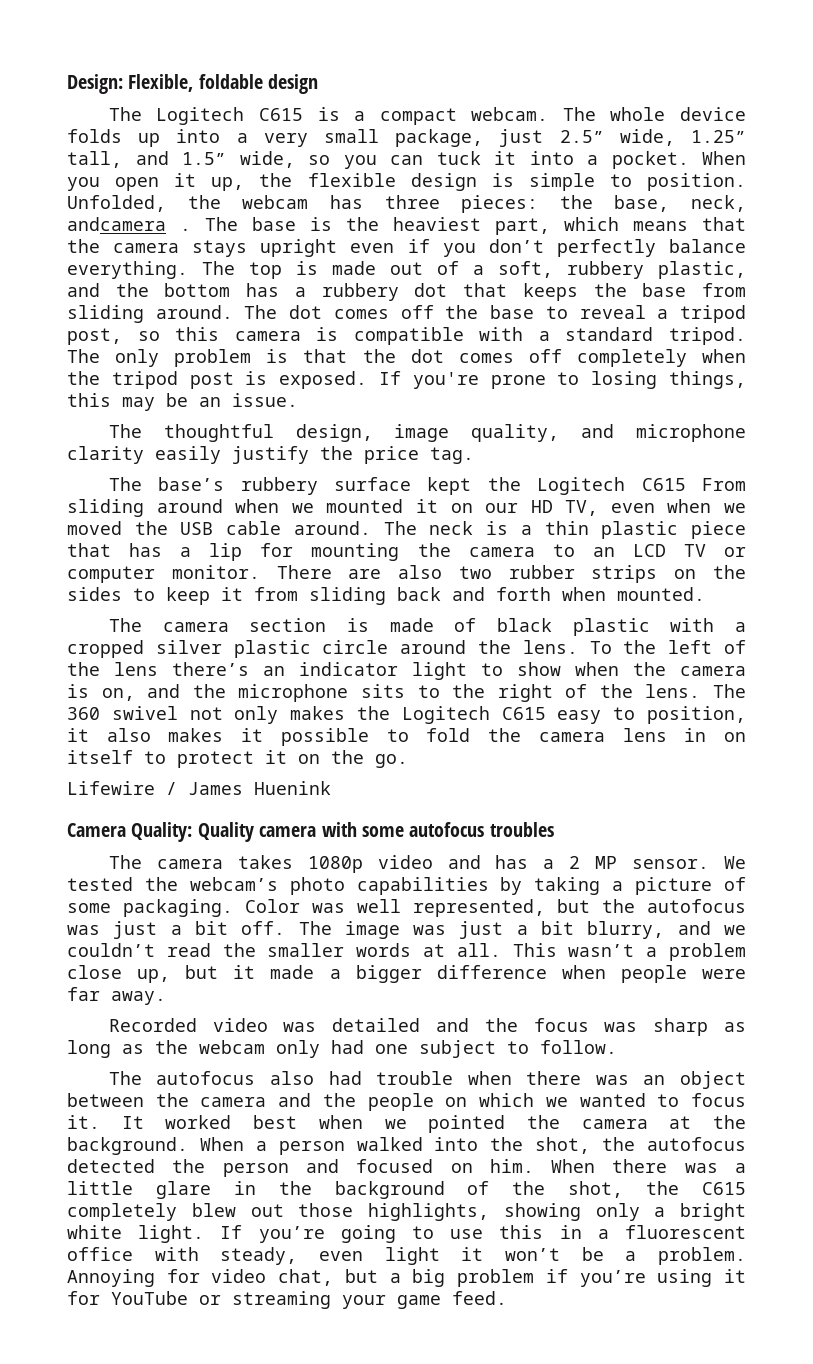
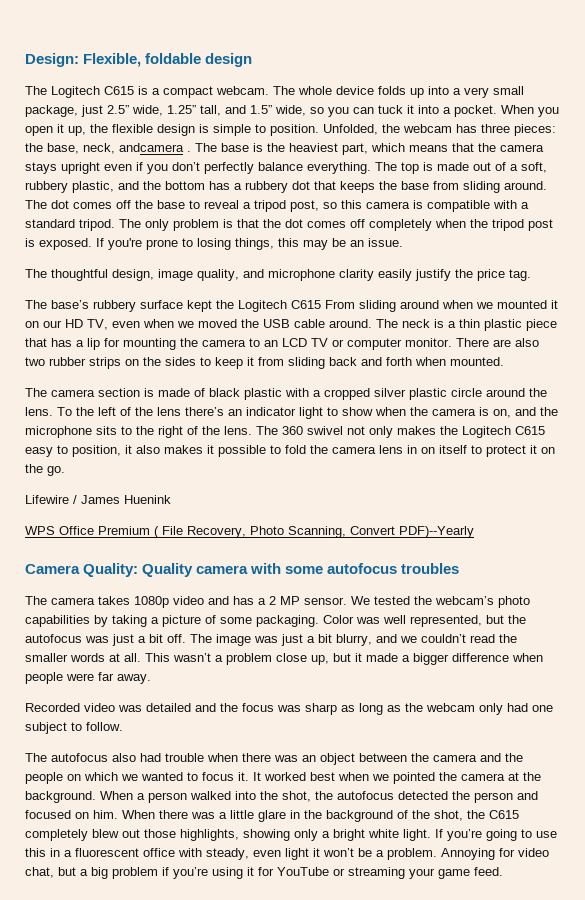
+ WPS Office Premium ( File Recovery, Photo Scanning, Convert PDF)--Yearly

